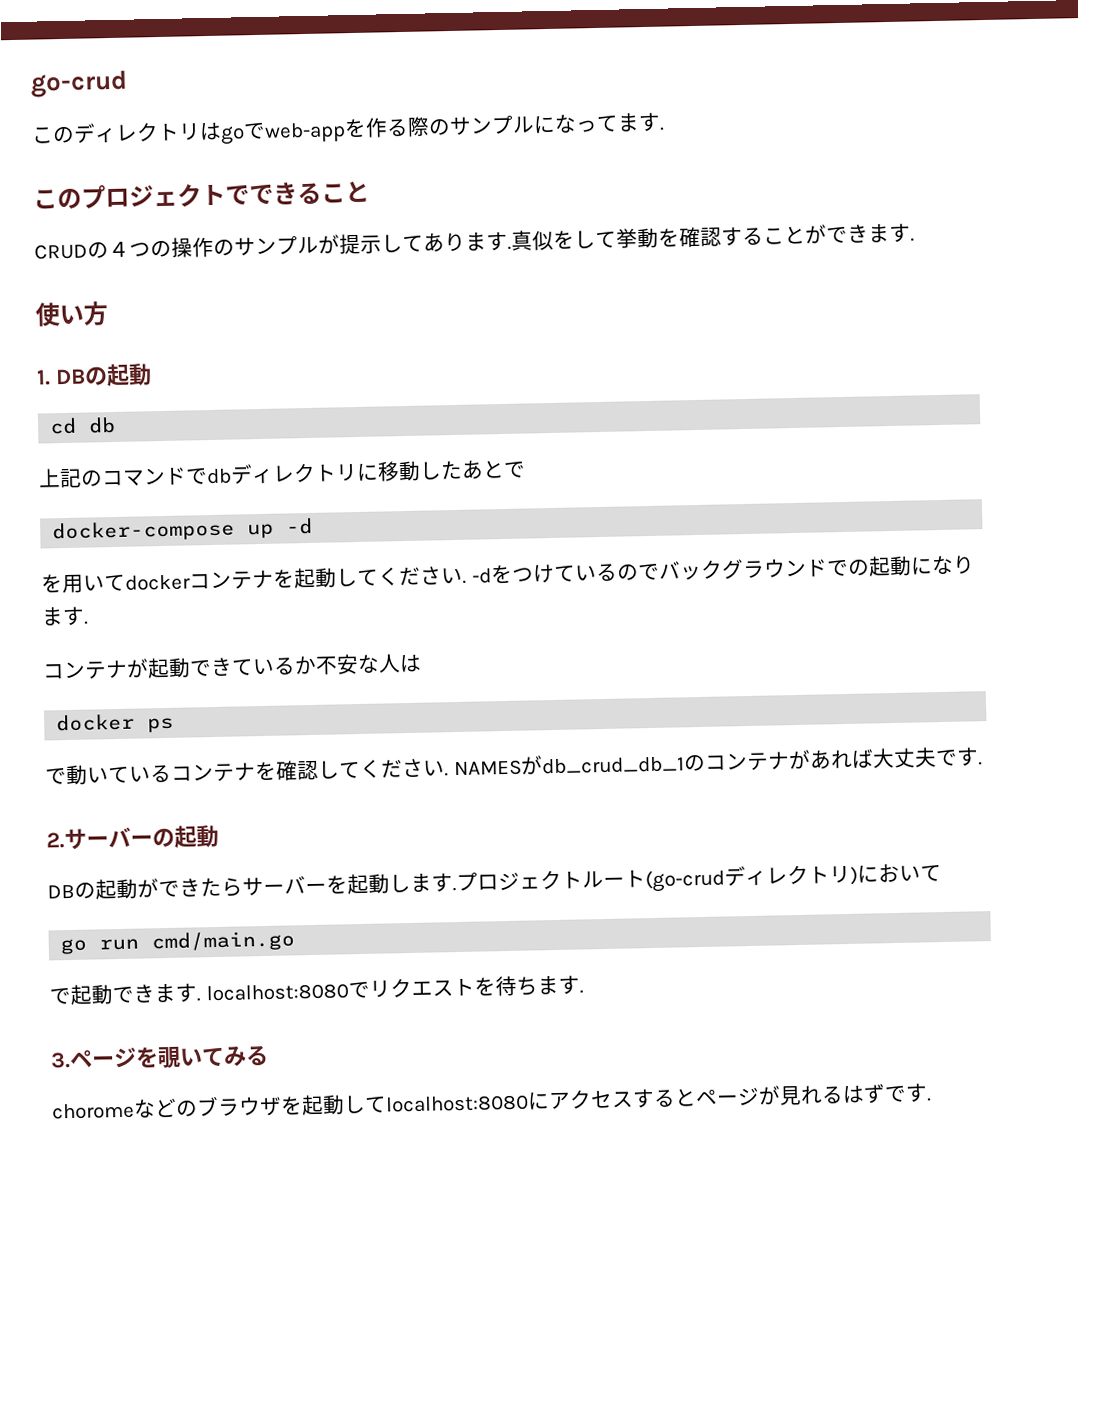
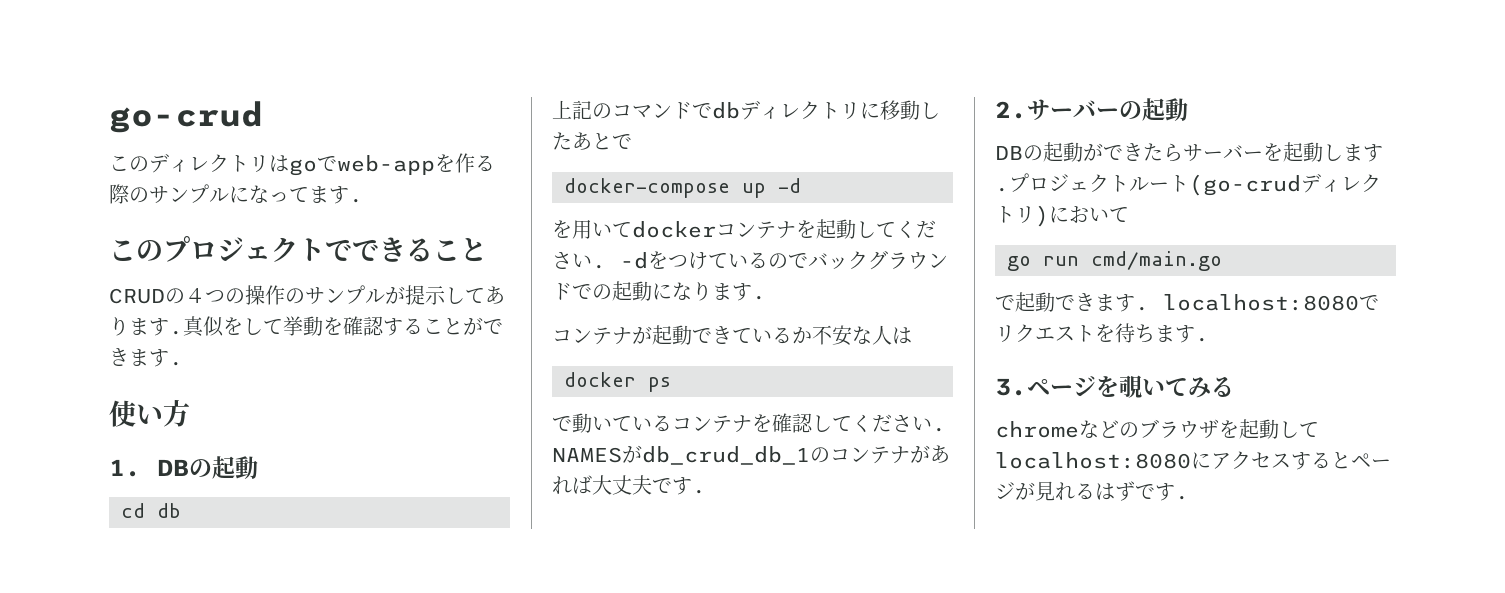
- choromeなどのブラウザを起動してlocalhost:8080にアクセスするとページが見れるはずです.
+ chromeなどのブラウザを起動してlocalhost:8080にアクセスするとページが見れるはずです.

